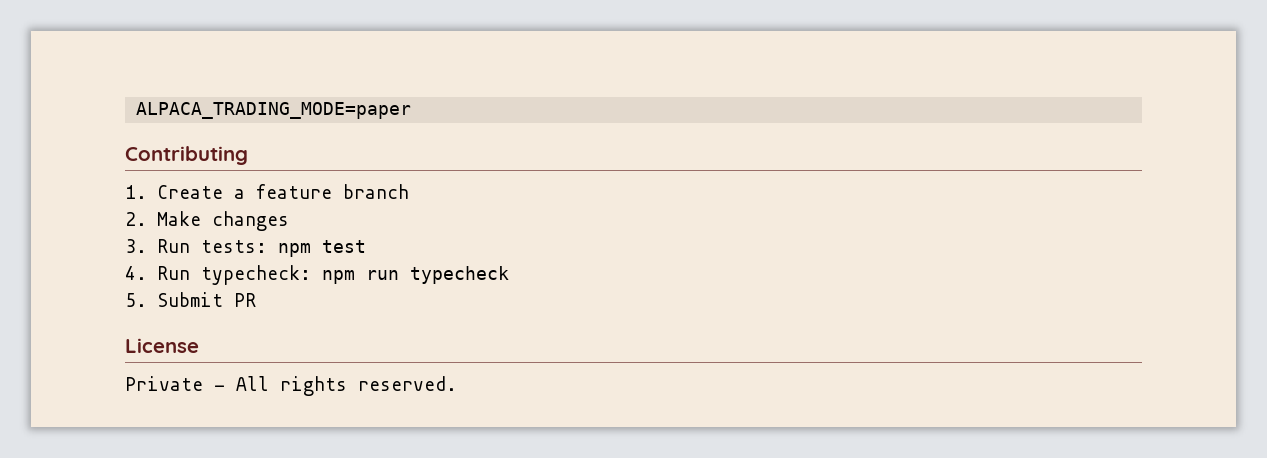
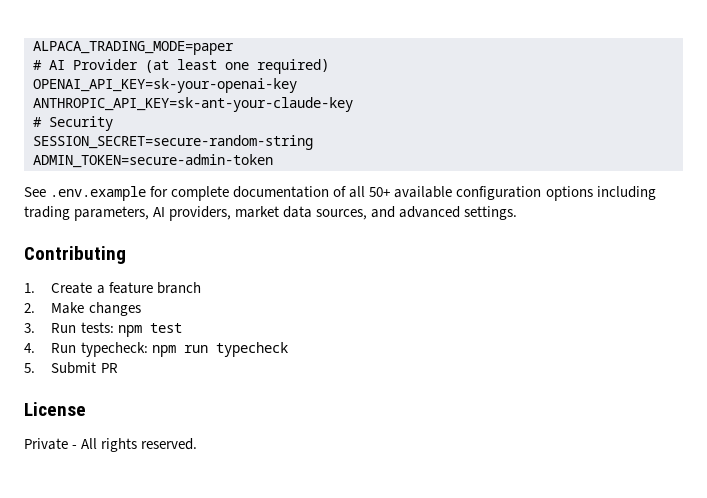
+ # AI Provider (at least one required)
+ OPENAI_API_KEY=sk-your-openai-key
+ ANTHROPIC_API_KEY=sk-ant-your-claude-key
+ # Security
+ SESSION_SECRET=secure-random-string
+ ADMIN_TOKEN=secure-admin-token
+ See .env.example for complete documentation of all 50+ available configuration options including trading parameters, AI providers, market data sources, and advanced settings.

